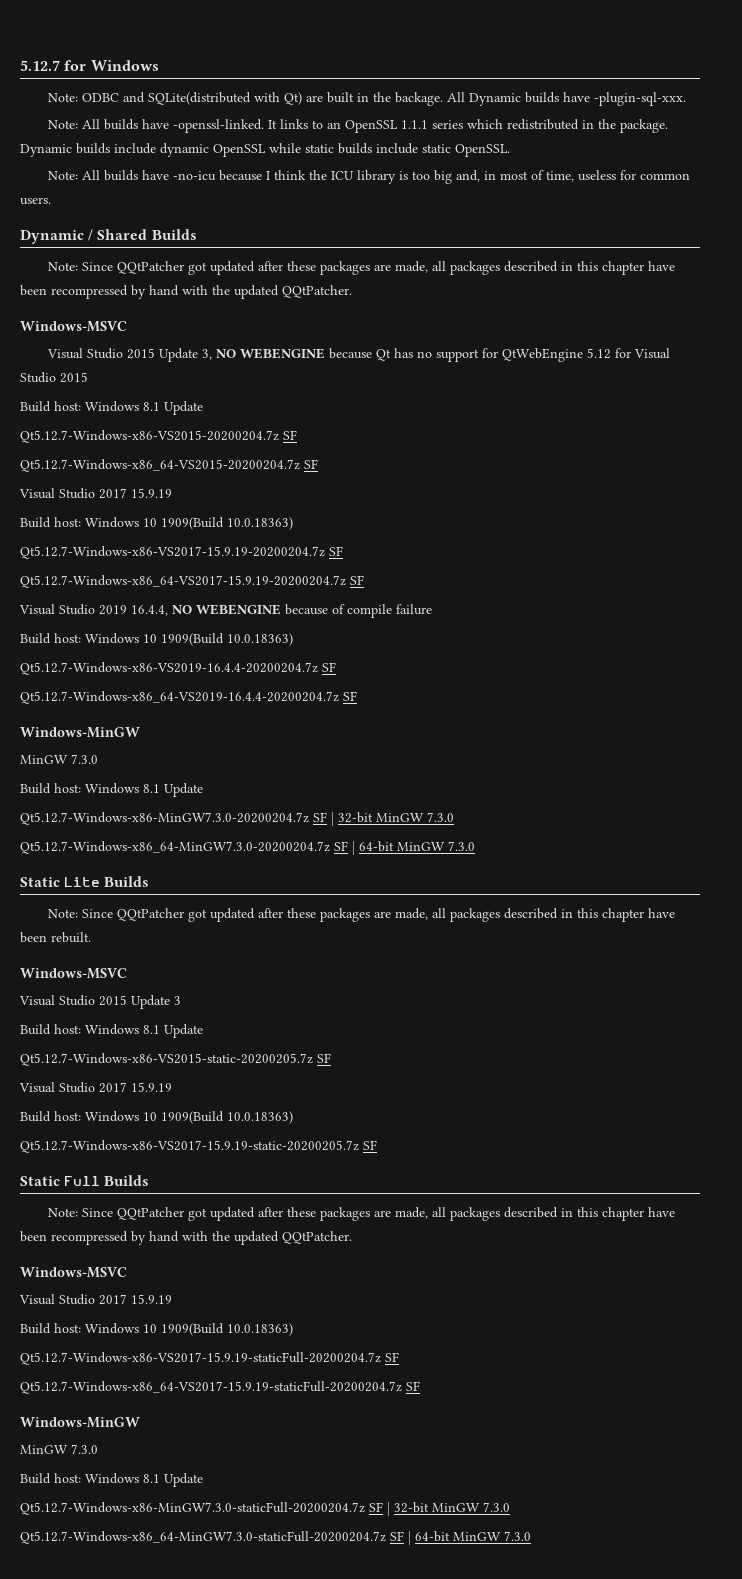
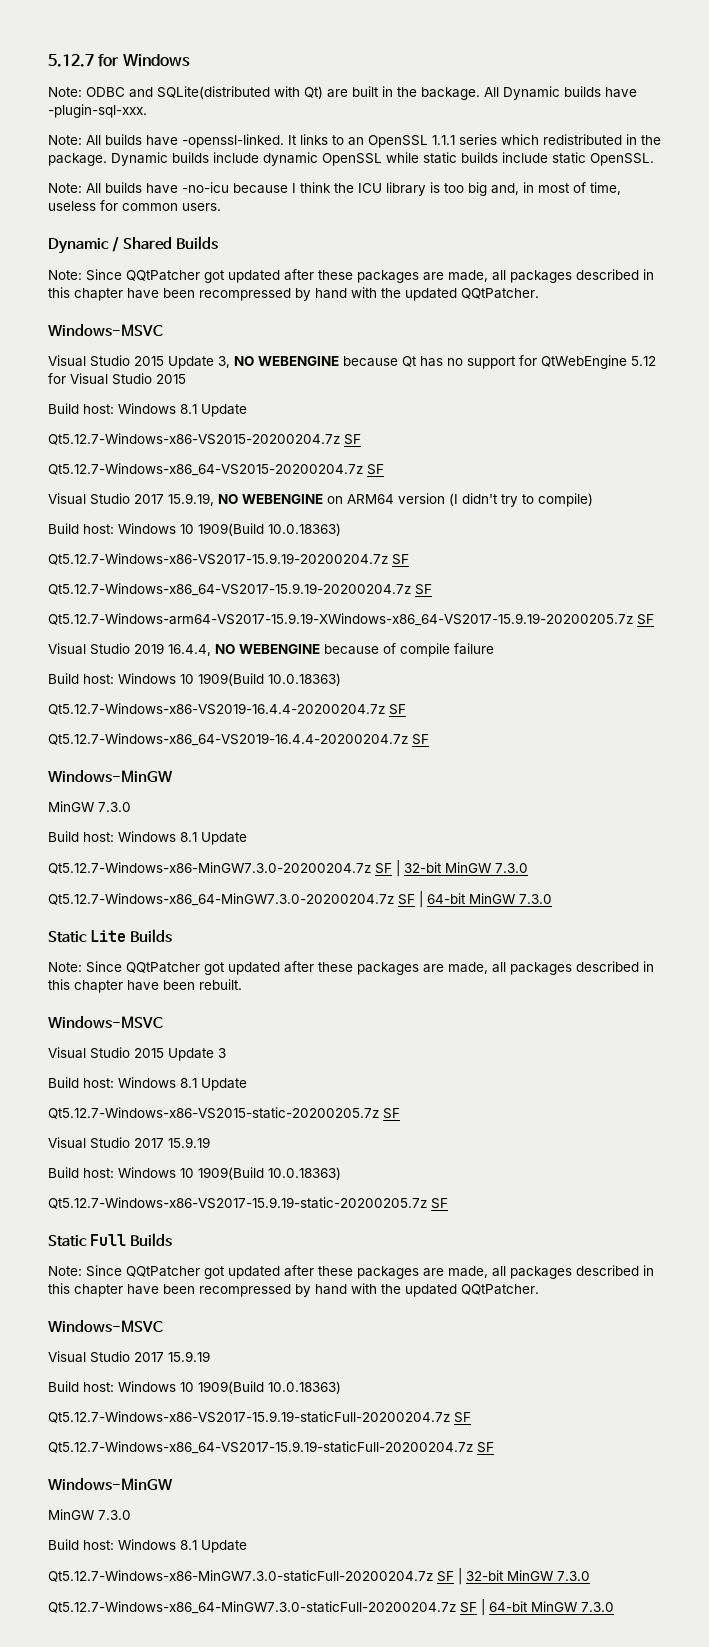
  Qt5.12.7-Windows-x86_64-VS2015-20200204.7z SF
- Visual Studio 2017 15.9.19
+ Visual Studio 2017 15.9.19, NO WEBENGINE on ARM64 version (I didn't try to compile)
+ Qt5.12.7-Windows-arm64-VS2017-15.9.19-XWindows-x86_64-VS2017-15.9.19-20200205.7z SF

